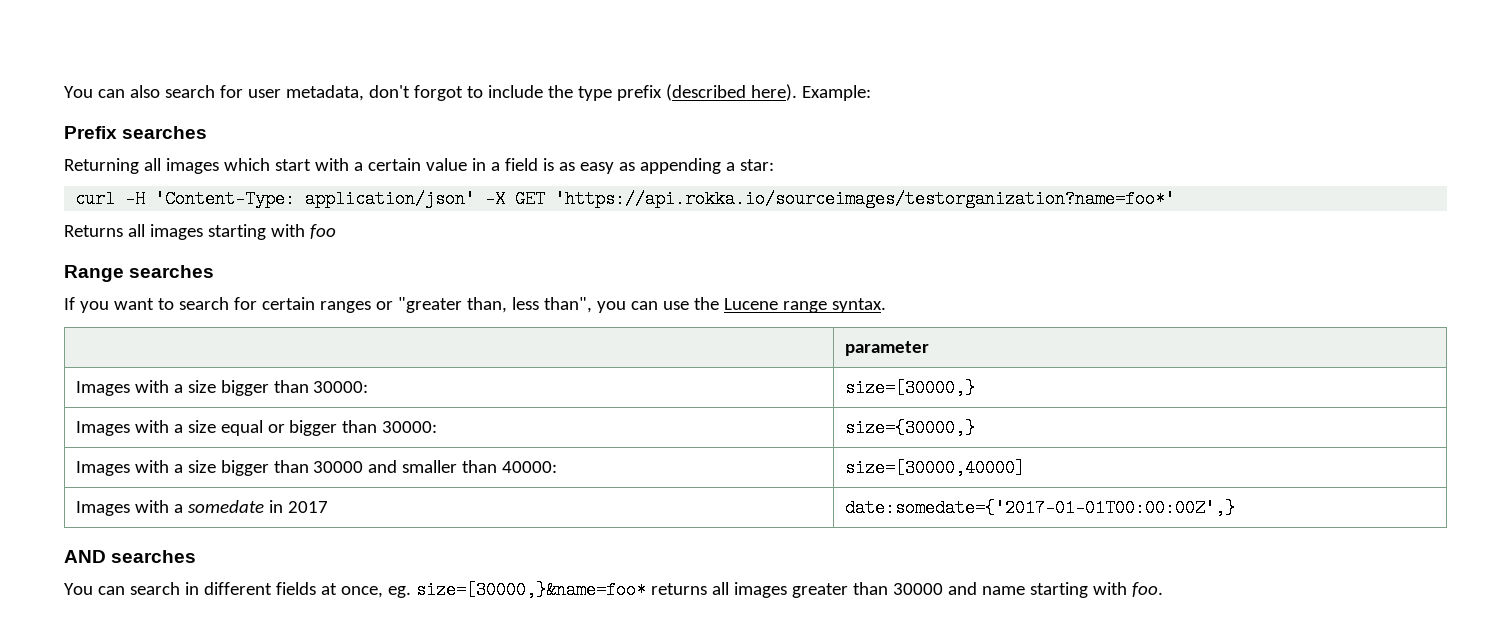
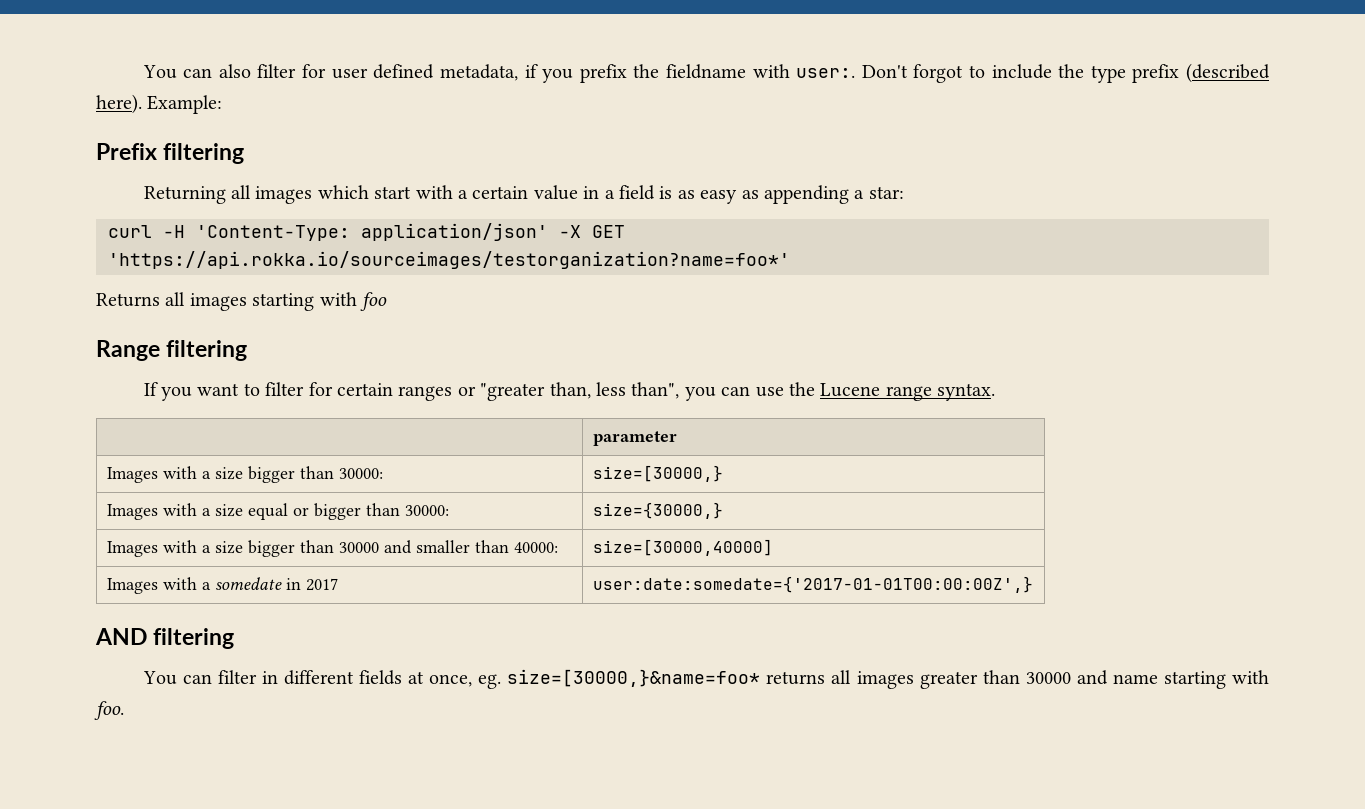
- You can also search for user metadata, don't forgot to include the type prefix (described here).
+ You can also filter for user defined metadata, if you prefix the fieldname with user:. Don't forgot to include the type prefix (described here).
- Prefix searches
+ Prefix filtering
- Range searches
+ Range filtering
- If you want to search for certain ranges or "greater than, less than", you can use the Lucene range syntax.
+ If you want to filter for certain ranges or "greater than, less than", you can use the Lucene range syntax.
- Images with a somedate in 2017 | date:somedate={'2017-01-01T00:00:00Z',}
+ Images with a somedate in 2017 | user:date:somedate={'2017-01-01T00:00:00Z',}
- AND searches
- You can search in different fields at once, eg. size=[30000,}&name=foo* returns all images greater than 30000 and name starting with foo.
+ AND filtering
+ You can filter in different fields at once, eg. size=[30000,}&name=foo* returns all images greater than 30000 and name starting with foo.

